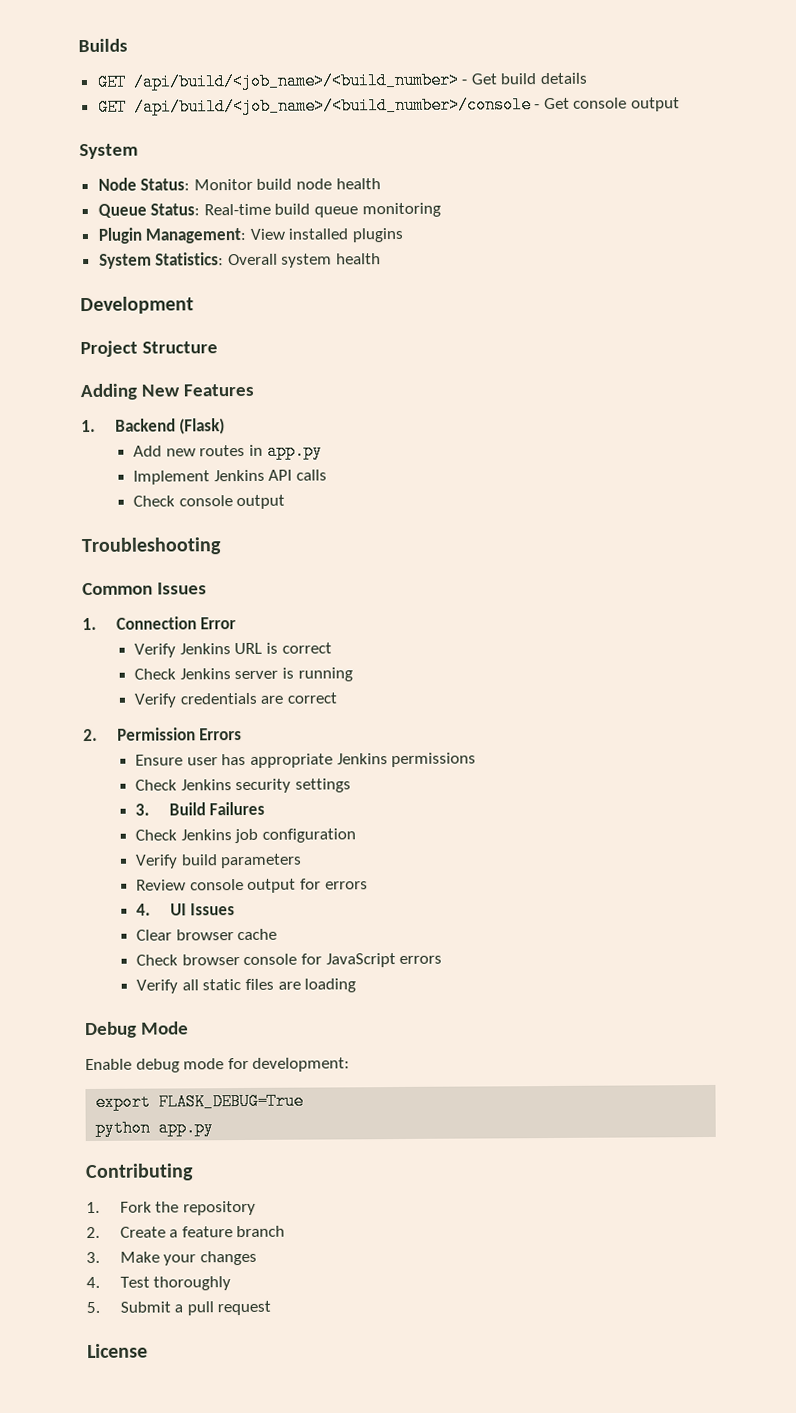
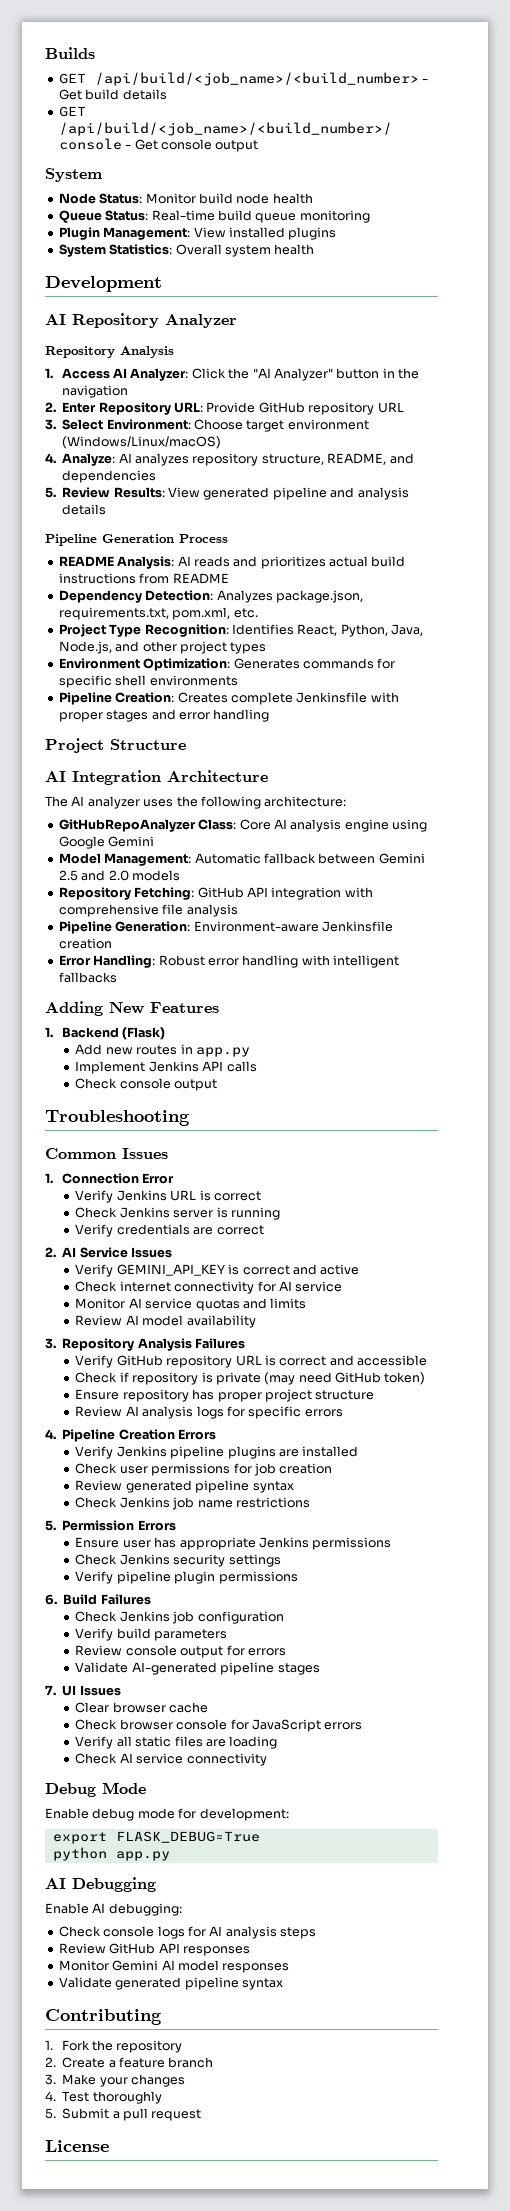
+ AI Repository Analyzer
+ Repository Analysis
+ 1. Access AI Analyzer: Click the "AI Analyzer" button in the navigation
+ 2. Enter Repository URL: Provide GitHub repository URL
+ 3. Select Environment: Choose target environment (Windows/Linux/macOS)
+ 4. Analyze: AI analyzes repository structure, README, and dependencies
+ 5. Review Results: View generated pipeline and analysis details
+ Pipeline Generation Process
+ README Analysis: AI reads and prioritizes actual build instructions from README
+ Dependency Detection: Analyzes package.json, requirements.txt, pom.xml, etc.
+ Project Type Recognition: Identifies React, Python, Java, Node.js, and other project types
+ Environment Optimization: Generates commands for specific shell environments
+ Pipeline Creation: Creates complete Jenkinsfile with proper stages and error handling
  Project Structure
+ AI Integration Architecture
+ The AI analyzer uses the following architecture:
+ GitHubRepoAnalyzer Class: Core AI analysis engine using Google Gemini
+ Model Management: Automatic fallback between Gemini 2.5 and 2.0 models
+ Repository Fetching: GitHub API integration with comprehensive file analysis
+ Pipeline Generation: Environment-aware Jenkinsfile creation
+ Error Handling: Robust error handling with intelligent fallbacks
- 2. Permission Errors
+ 2. AI Service Issues
+ Verify GEMINI_API_KEY is correct and active
+ Check internet connectivity for AI service
+ Monitor AI service quotas and limits
+ Review AI model availability
+ 3. Repository Analysis Failures
+ Verify GitHub repository URL is correct and accessible
+ Check if repository is private (may need GitHub token)
+ Ensure repository has proper project structure
+ Review AI analysis logs for specific errors
+ 4. Pipeline Creation Errors
+ Verify Jenkins pipeline plugins are installed
+ Check user permissions for job creation
+ Review generated pipeline syntax
+ Check Jenkins job name restrictions
+ 5. Permission Errors
- 3. Build Failures
+ Verify pipeline plugin permissions
+ 6. Build Failures
- 4. UI Issues
+ Validate AI-generated pipeline stages
+ 7. UI Issues
+ Check AI service connectivity
+ AI Debugging
+ Enable AI debugging:
+ Check console logs for AI analysis steps
+ Review GitHub API responses
+ Monitor Gemini AI model responses
+ Validate generated pipeline syntax

